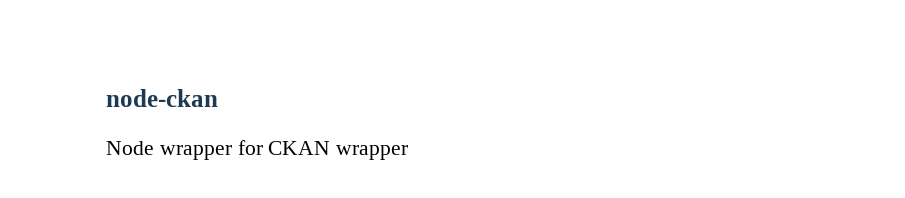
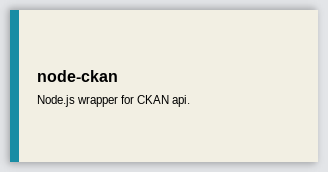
- Node wrapper for CKAN wrapper
+ Node.js wrapper for CKAN api.

